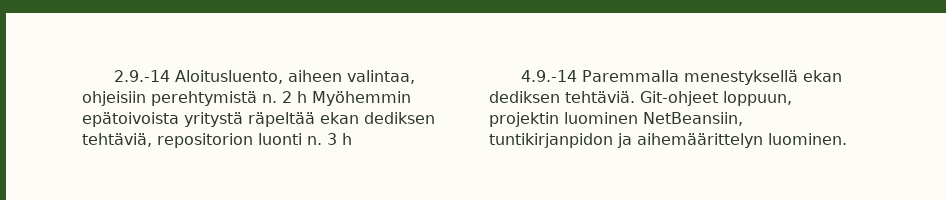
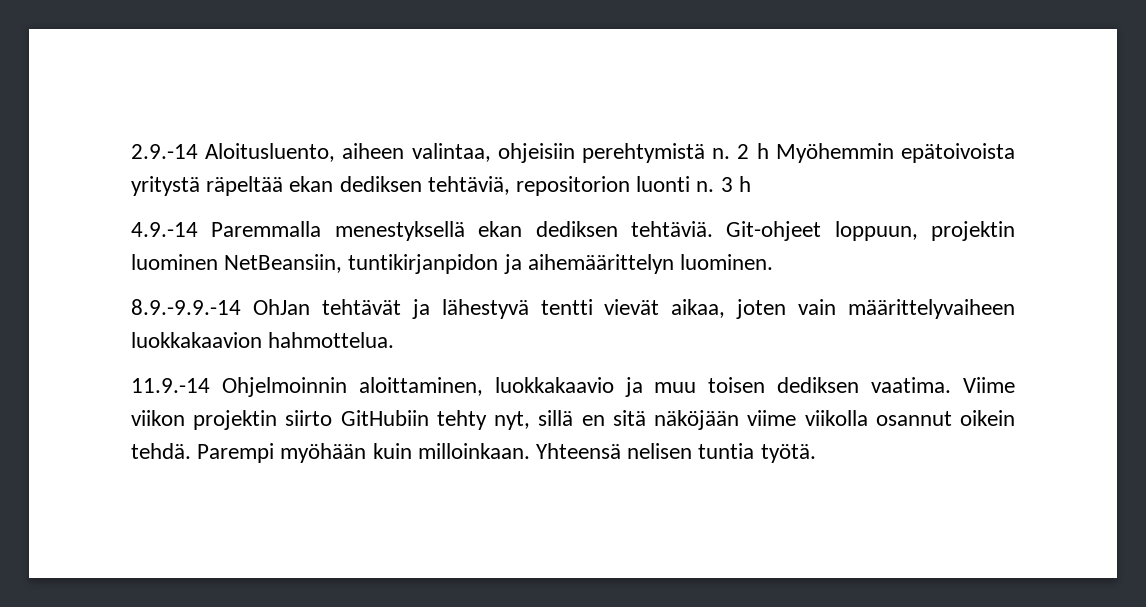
+ 8.9.-9.9.-14 OhJan tehtävät ja lähestyvä tentti vievät aikaa, joten vain määrittelyvaiheen luokkakaavion hahmottelua.
+ 11.9.-14 Ohjelmoinnin aloittaminen, luokkakaavio ja muu toisen dediksen vaatima. Viime viikon projektin siirto GitHubiin tehty nyt, sillä en sitä näköjään viime viikolla osannut oikein tehdä. Parempi myöhään kuin milloinkaan. Yhteensä nelisen tuntia työtä.

